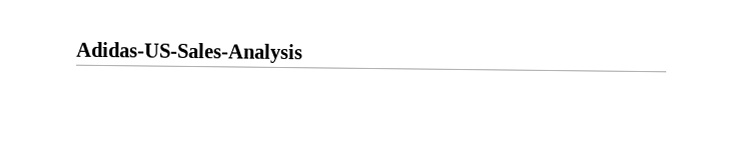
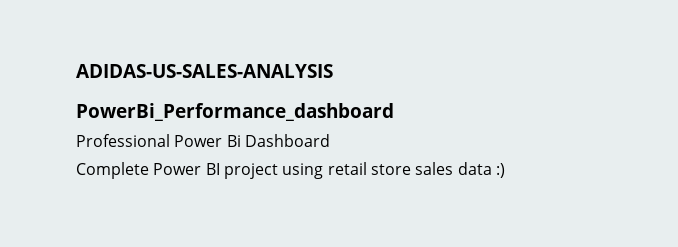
- Adidas-US-Sales-Analysis
+ ADIDAS-US-SALES-ANALYSIS
+ PowerBi_Performance_dashboard
+ Professional Power Bi Dashboard
+ Complete Power BI project using retail store sales data :)

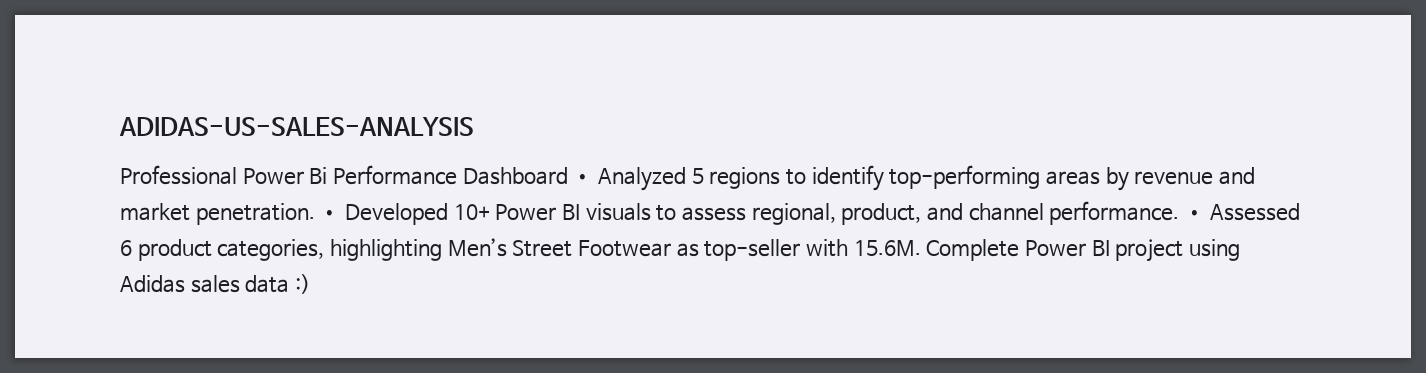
- PowerBi_Performance_dashboard
- Professional Power Bi Dashboard
- Complete Power BI project using retail store sales data :)
+ Professional Power Bi Performance Dashboard • Analyzed 5 regions to identify top-performing areas by revenue and market penetration. • Developed 10+ Power BI visuals to assess regional, product, and channel performance. • Assessed 6 product categories, highlighting Men’s Street Footwear as top-seller with 15.6M. Complete Power BI project using Adidas sales data :)

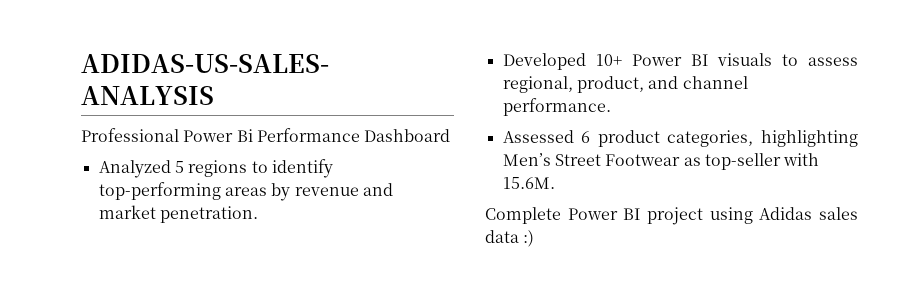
- Professional Power Bi Performance Dashboard • Analyzed 5 regions to identify top-performing areas by revenue and market penetration. • Developed 10+ Power BI visuals to assess regional, product, and channel performance. • Assessed 6 product categories, highlighting Men’s Street Footwear as top-seller with 15.6M. Complete Power BI project using Adidas sales data :)
+ Professional Power Bi Performance Dashboard
+ Analyzed 5 regions to identify top-performing areas by revenue and market penetration.
+ Developed 10+ Power BI visuals to assess regional, product, and channel performance.
+ Assessed 6 product categories, highlighting Men’s Street Footwear as top-seller with 15.6M.
+ Complete Power BI project using Adidas sales data :)

